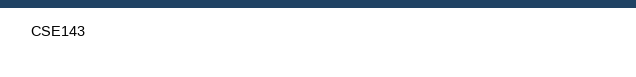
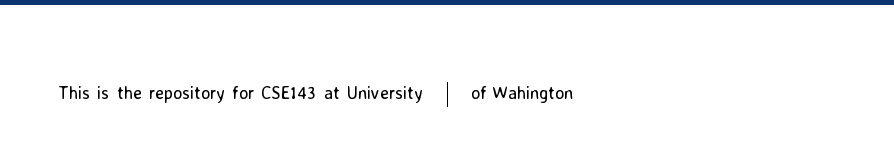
- CSE143
+ This is the repository for CSE143 at University of Wahington

